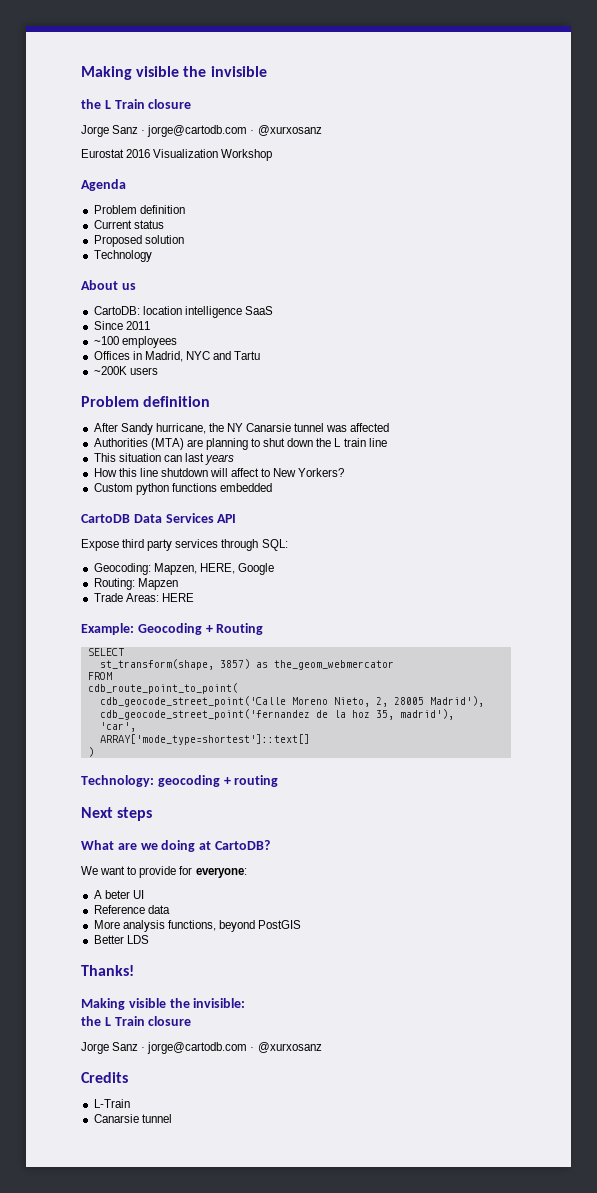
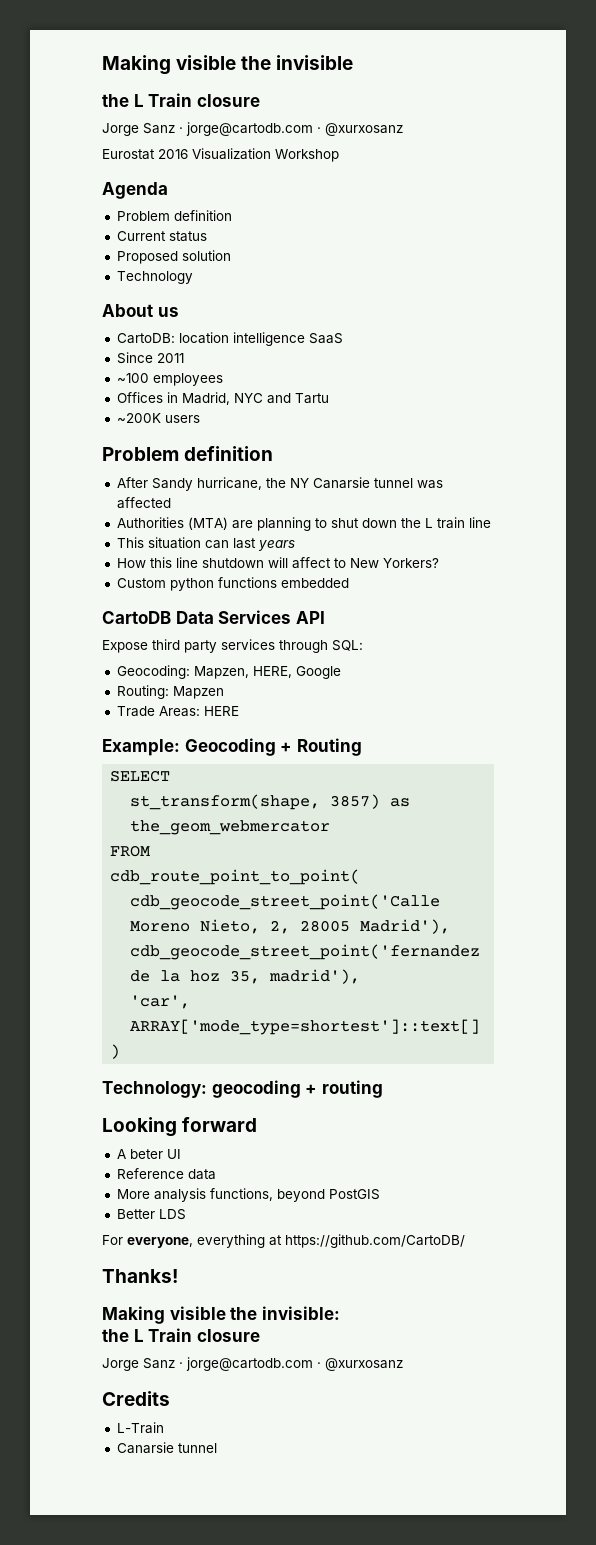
- Next steps
- What are we doing at CartoDB?
- We want to provide for everyone:
+ Looking forward
+ For everyone, everything at https://github.com/CartoDB/

